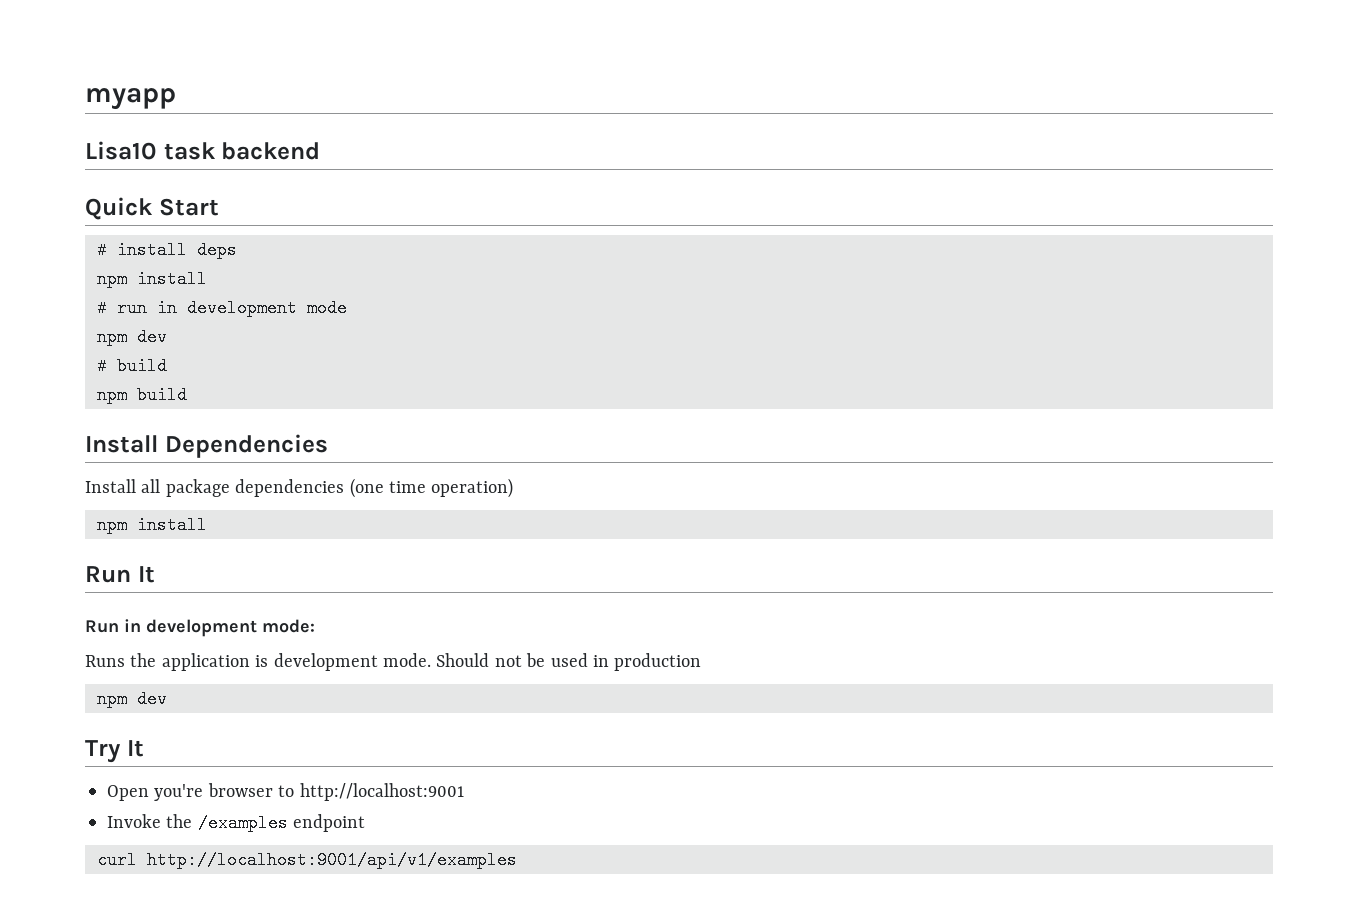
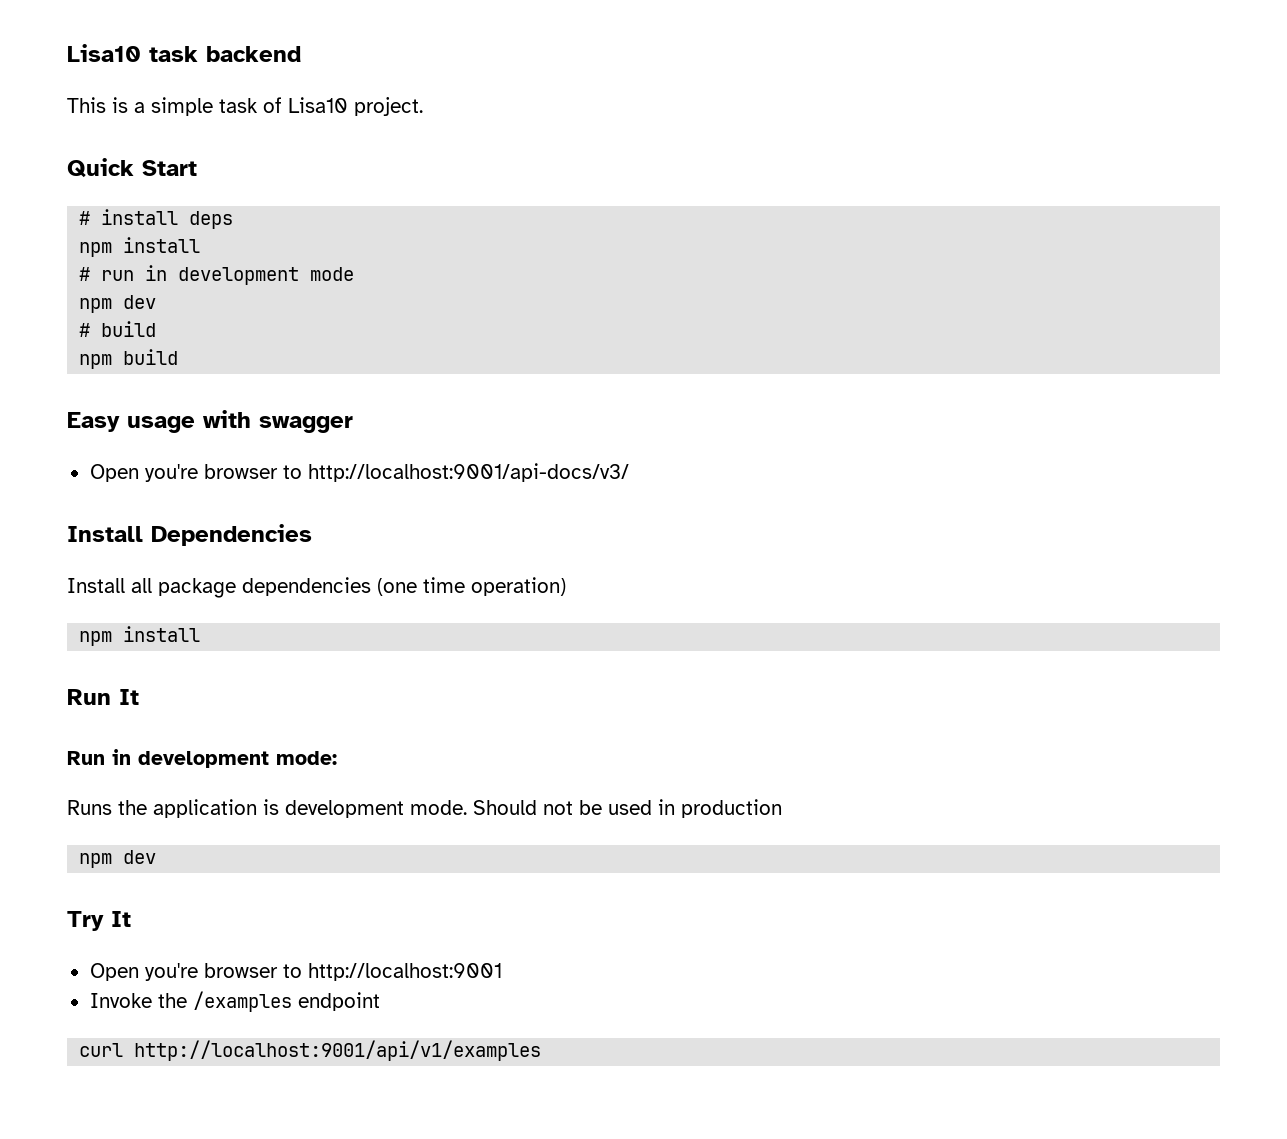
- myapp
+ This is a simple task of Lisa10 project.
+ Easy usage with swagger
+ Open you're browser to http://localhost:9001/api-docs/v3/

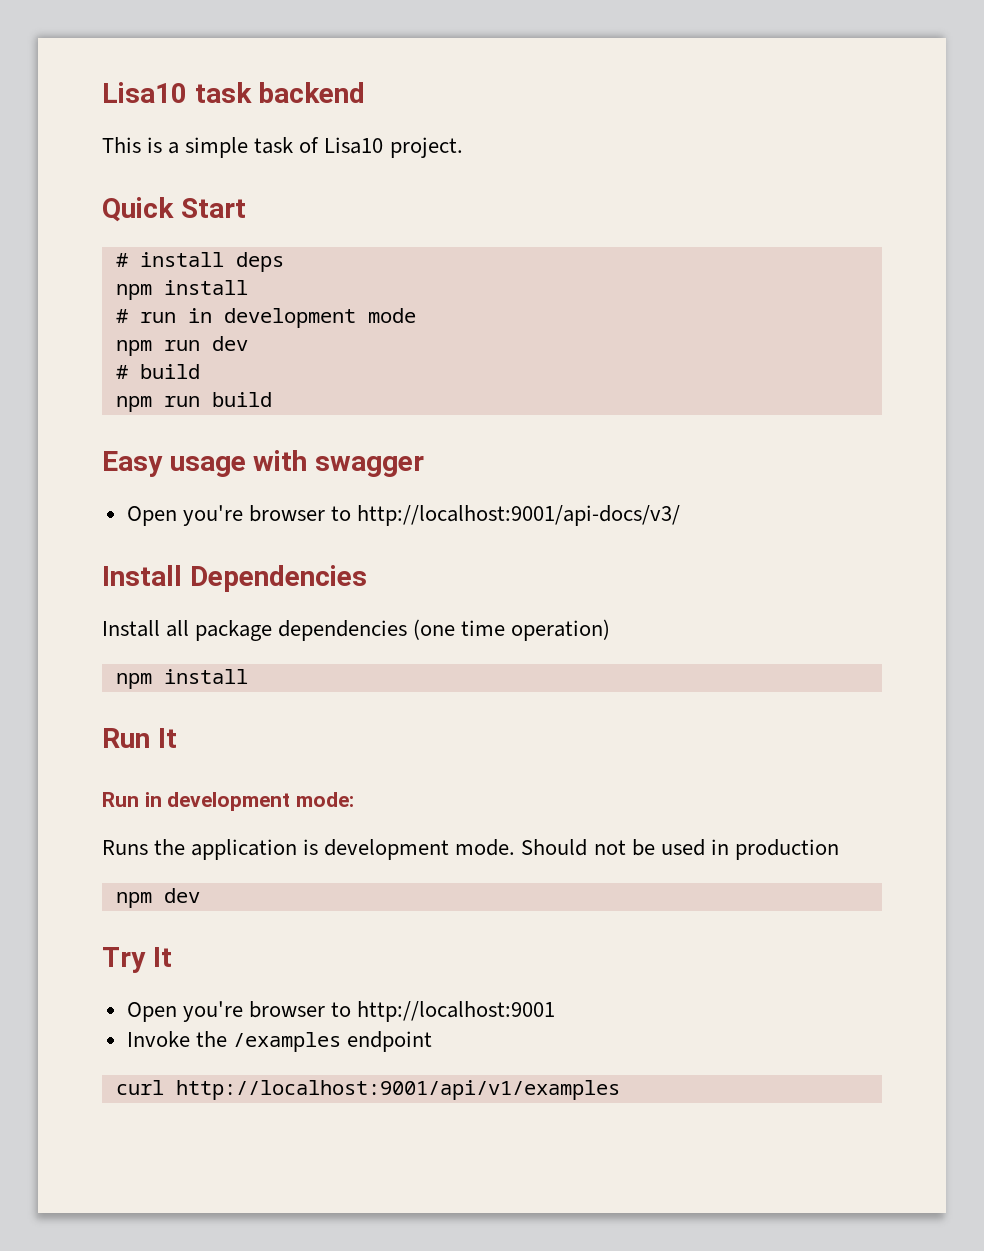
  # run in development mode
- npm dev
+ npm run dev
- npm build
+ npm run build

